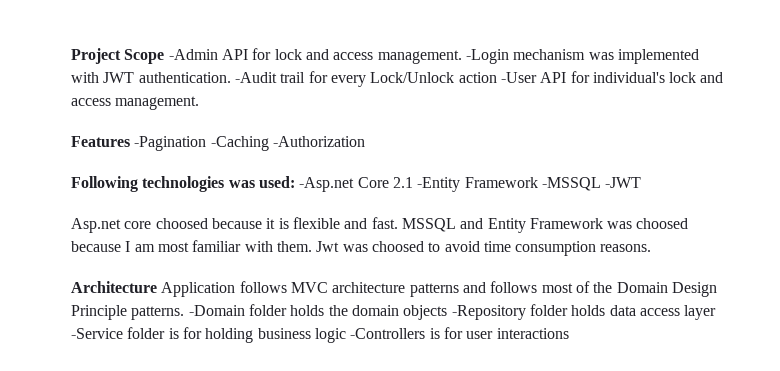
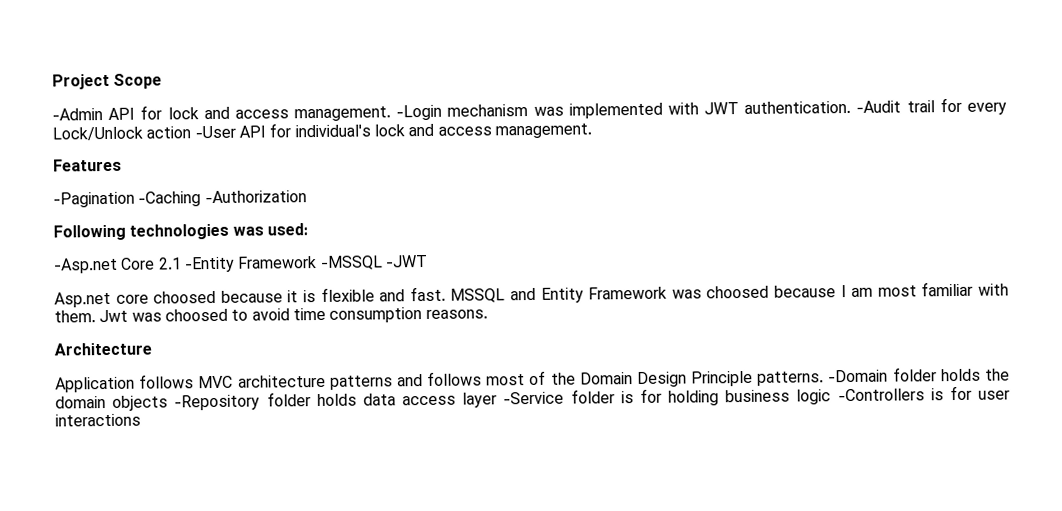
- Project Scope -Admin API for lock and access management.
+ Project Scope
+ -Admin API for lock and access management.
- Features -Pagination -Caching -Authorization
+ Features
+ -Pagination -Caching -Authorization
- Following technologies was used: -Asp.net Core 2.1 -Entity Framework -MSSQL -JWT
+ Following technologies was used:
+ -Asp.net Core 2.1 -Entity Framework -MSSQL -JWT
- Architecture Application follows MVC architecture patterns and follows most of the Domain Design Principle patterns.
+ Architecture
+ Application follows MVC architecture patterns and follows most of the Domain Design Principle patterns.

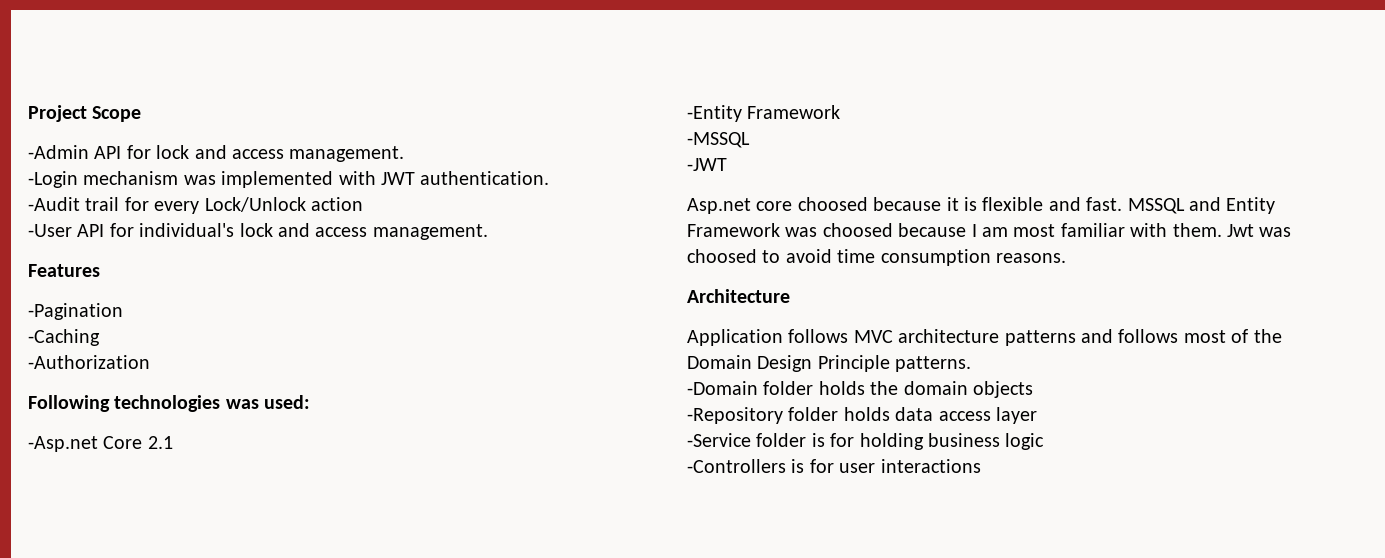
- -Admin API for lock and access management. -Login mechanism was implemented with JWT authentication. -Audit trail for every Lock/Unlock action -User API for individual's lock and access management.
+ -Admin API for lock and access management.
+ -Login mechanism was implemented with JWT authentication.
+ -Audit trail for every Lock/Unlock action
+ -User API for individual's lock and access management.
- -Pagination -Caching -Authorization
+ -Pagination
+ -Caching
+ -Authorization
- -Asp.net Core 2.1 -Entity Framework -MSSQL -JWT
+ -Asp.net Core 2.1
+ -Entity Framework
+ -MSSQL
+ -JWT
- Application follows MVC architecture patterns and follows most of the Domain Design Principle patterns. -Domain folder holds the domain objects -Repository folder holds data access layer -Service folder is for holding business logic -Controllers is for user interactions
+ Application follows MVC architecture patterns and follows most of the Domain Design Principle patterns.
+ -Domain folder holds the domain objects
+ -Repository folder holds data access layer
+ -Service folder is for holding business logic
+ -Controllers is for user interactions

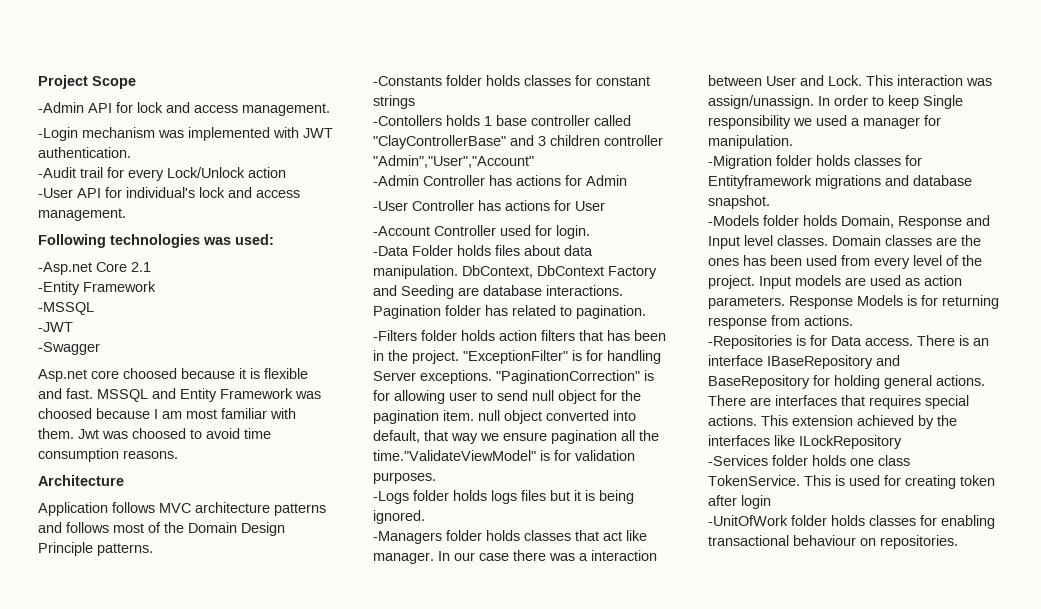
- Features
- -Pagination
- -Caching
- -Authorization
+ -Swagger
- -Domain folder holds the domain objects
- -Repository folder holds data access layer
- -Service folder is for holding business logic
- -Controllers is for user interactions
+ -Constants folder holds classes for constant strings
+ -Contollers holds 1 base controller called "ClayControllerBase" and 3 children controller "Admin","User","Account"
+ -Admin Controller has actions for Admin
+ -User Controller has actions for User
+ -Account Controller used for login.
+ -Data Folder holds files about data manipulation. DbContext, DbContext Factory and Seeding are database interactions. Pagination folder has related to pagination.
+ -Filters folder holds action filters that has been in the project. "ExceptionFilter" is for handling Server exceptions. "PaginationCorrection" is for allowing user to send null object for the pagination item. null object converted into default, that way we ensure pagination all the time."ValidateViewModel" is for validation purposes.
+ -Logs folder holds logs files but it is being ignored.
+ -Managers folder holds classes that act like manager. In our case there was a interaction between User and Lock. This interaction was assign/unassign. In order to keep Single responsibility we used a manager for manipulation.
+ -Migration folder holds classes for Entityframework migrations and database snapshot.
+ -Models folder holds Domain, Response and Input level classes. Domain classes are the ones has been used from every level of the project. Input models are used as action parameters. Response Models is for returning response from actions.
+ -Repositories is for Data access. There is an interface IBaseRepository and BaseRepository for holding general actions. There are interfaces that requires special actions. This extension achieved by the interfaces like ILockRepository
+ -Services folder holds one class TokenService. This is used for creating token after login
+ -UnitOfWork folder holds classes for enabling transactional behaviour on repositories.

